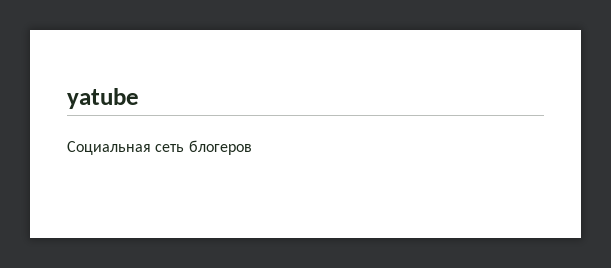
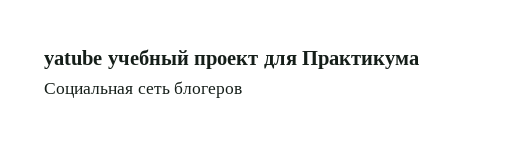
- yatube
+ yatube учебный проект для Практикума

